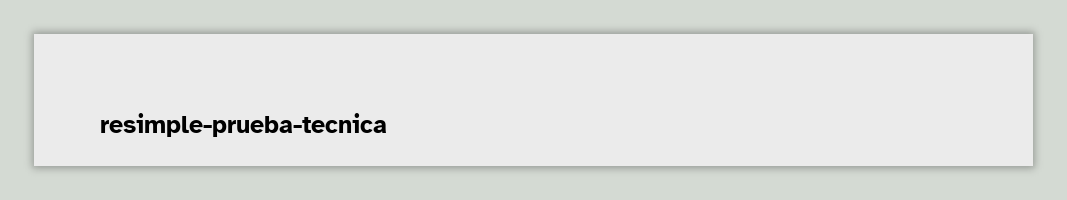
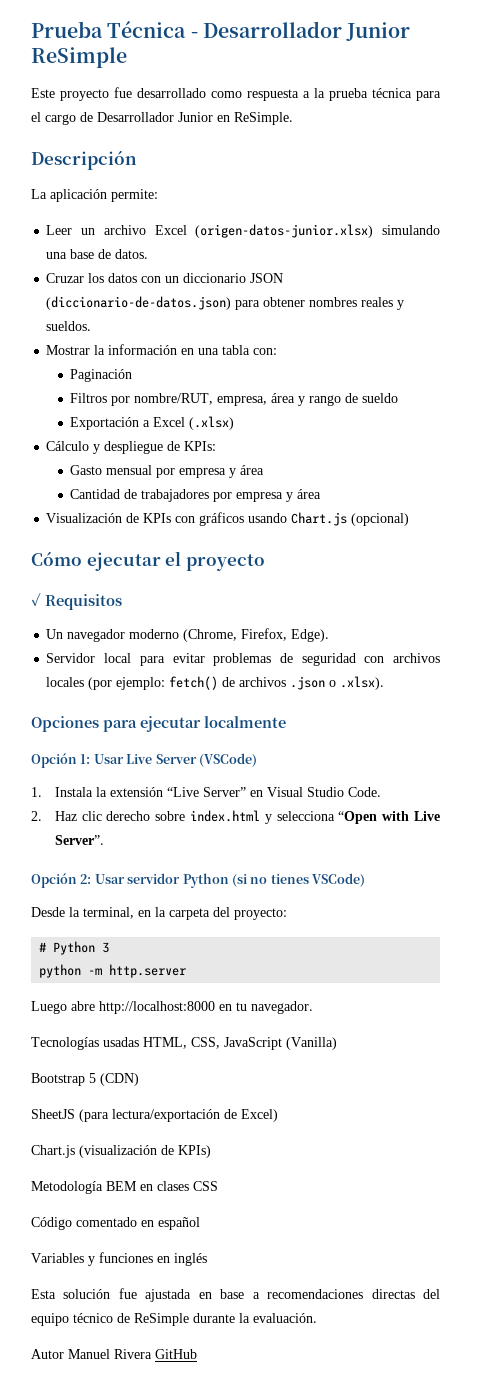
- resimple-prueba-tecnica
+ Prueba Técnica - Desarrollador Junior ReSimple
+ Este proyecto fue desarrollado como respuesta a la prueba técnica para el cargo de Desarrollador Junior en ReSimple.
+ Descripción
+ La aplicación permite:
+ Leer un archivo Excel (origen-datos-junior.xlsx) simulando una base de datos.
+ Cruzar los datos con un diccionario JSON (diccionario-de-datos.json) para obtener nombres reales y sueldos.
+ Mostrar la información en una tabla con:
+ Paginación
+ Filtros por nombre/RUT, empresa, área y rango de sueldo
+ Exportación a Excel (.xlsx)
+ Cálculo y despliegue de KPIs:
+ Gasto mensual por empresa y área
+ Cantidad de trabajadores por empresa y área
+ Visualización de KPIs con gráficos usando Chart.js (opcional)
+ Cómo ejecutar el proyecto
+ ✓ Requisitos
+ Un navegador moderno (Chrome, Firefox, Edge).
+ Servidor local para evitar problemas de seguridad con archivos locales (por ejemplo: fetch() de archivos .json o .xlsx).
+ Opciones para ejecutar localmente
+ Opción 1: Usar Live Server (VSCode)
+ 1. Instala la extensión “Live Server” en Visual Studio Code.
+ 2. Haz clic derecho sobre index.html y selecciona “Open with Live Server”.
+ Opción 2: Usar servidor Python (si no tienes VSCode)
+ Desde la terminal, en la carpeta del proyecto:
+ # Python 3
+ python -m http.server
+ Luego abre http://localhost:8000 en tu navegador.
+ Tecnologías usadas HTML, CSS, JavaScript (Vanilla)
+ Bootstrap 5 (CDN)
+ SheetJS (para lectura/exportación de Excel)
+ Chart.js (visualización de KPIs)
+ Metodología BEM en clases CSS
+ Código comentado en español
+ Variables y funciones en inglés
+ Esta solución fue ajustada en base a recomendaciones directas del equipo técnico de ReSimple durante la evaluación.
+ Autor Manuel Rivera GitHub

